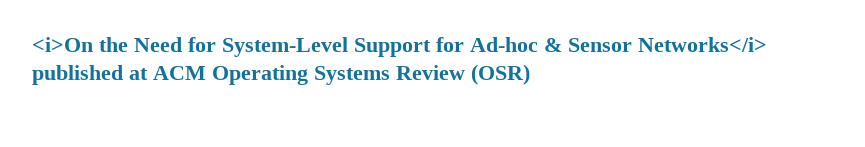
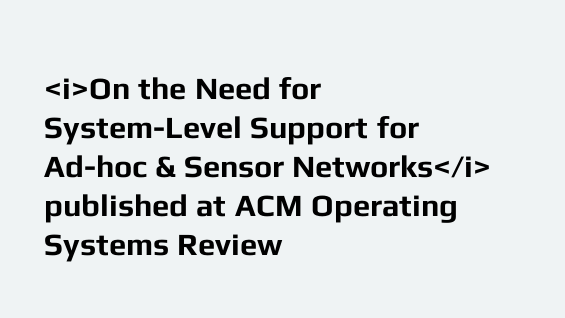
- <i>On the Need for System-Level Support for Ad-hoc & Sensor Networks</i> published at ACM Operating Systems Review (OSR)
+ <i>On the Need for System-Level Support for Ad-hoc & Sensor Networks</i> published at ACM Operating Systems Review

